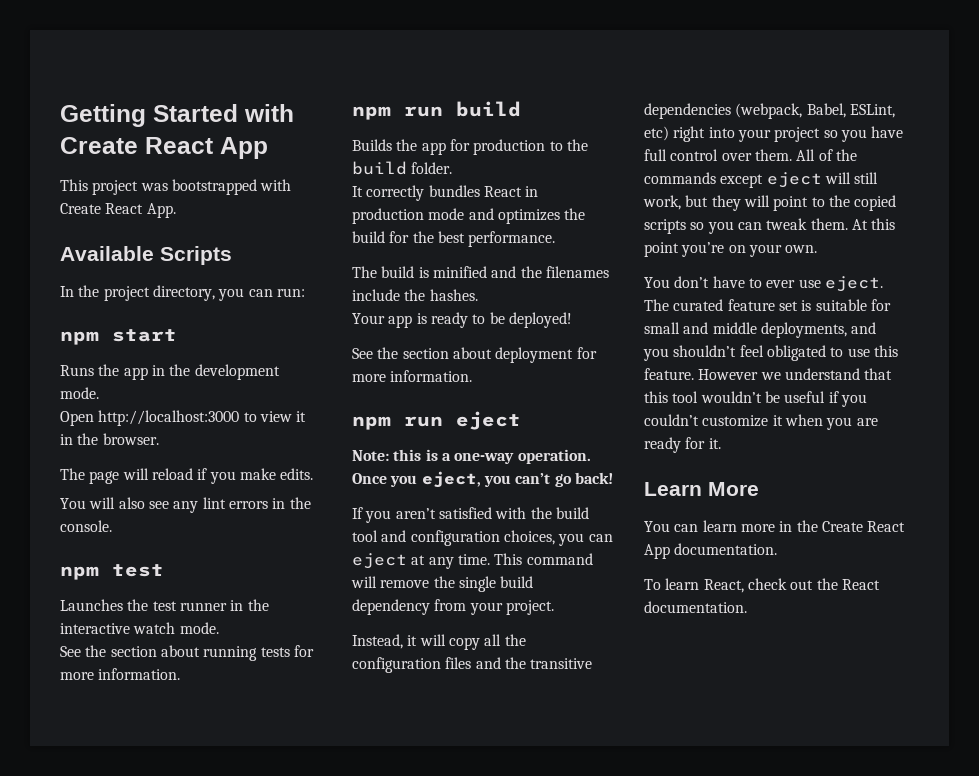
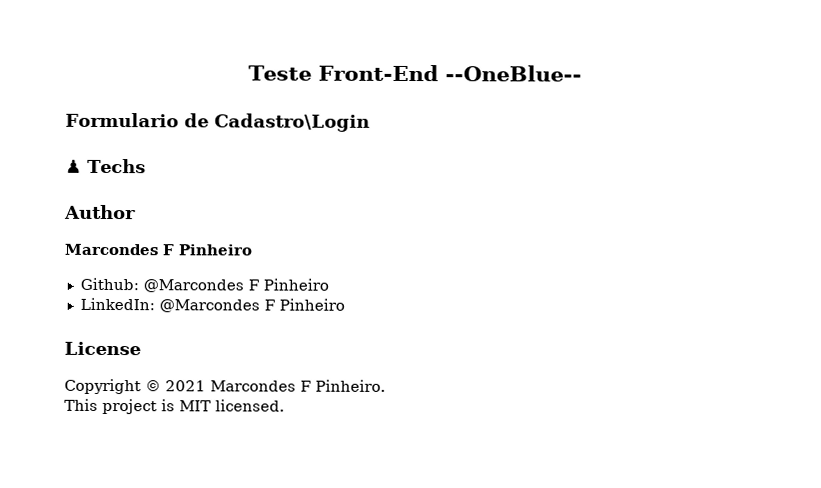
- Getting Started with Create React App
- This project was bootstrapped with Create React App.
- Available Scripts
- In the project directory, you can run:
- npm start
- Runs the app in the development mode.
- Open http://localhost:3000 to view it in the browser.
- The page will reload if you make edits.
- You will also see any lint errors in the console.
- npm test
- Launches the test runner in the interactive watch mode.
- See the section about running tests for more information.
- npm run build
- Builds the app for production to the build folder.
- It correctly bundles React in production mode and optimizes the build for the best performance.
- The build is minified and the filenames include the hashes.
- Your app is ready to be deployed!
- See the section about deployment for more information.
- npm run eject
- Note: this is a one-way operation. Once you eject, you can’t go back!
- If you aren’t satisfied with the build tool and configuration choices, you can eject at any time. This command will remove the single build dependency from your project.
- Instead, it will copy all the configuration files and the transitive dependencies (webpack, Babel, ESLint, etc) right into your project so you have full control over them. All of the commands except eject will still work, but they will point to the copied scripts so you can tweak them. At this point you’re on your own.
- You don’t have to ever use eject. The curated feature set is suitable for small and middle deployments, and you shouldn’t feel obligated to use this feature. However we understand that this tool wouldn’t be useful if you couldn’t customize it when you are ready for it.
- Learn More
- You can learn more in the Create React App documentation.
- To learn React, check out the React documentation.
+ Teste Front-End --OneBlue--
+ Formulario de Cadastro\Login
+ ♟ Techs
+ Author
+ Marcondes F Pinheiro
+ Github: @Marcondes F Pinheiro
+ LinkedIn: @Marcondes F Pinheiro
+ License
+ Copyright © 2021 Marcondes F Pinheiro.
+ This project is MIT licensed.

